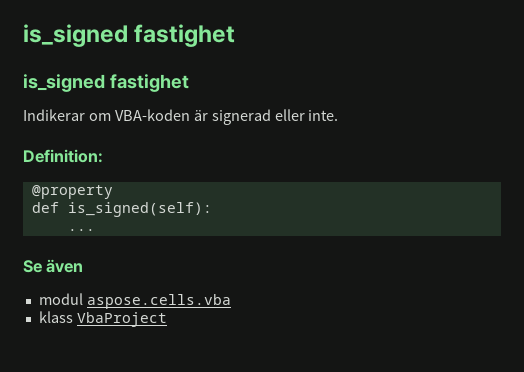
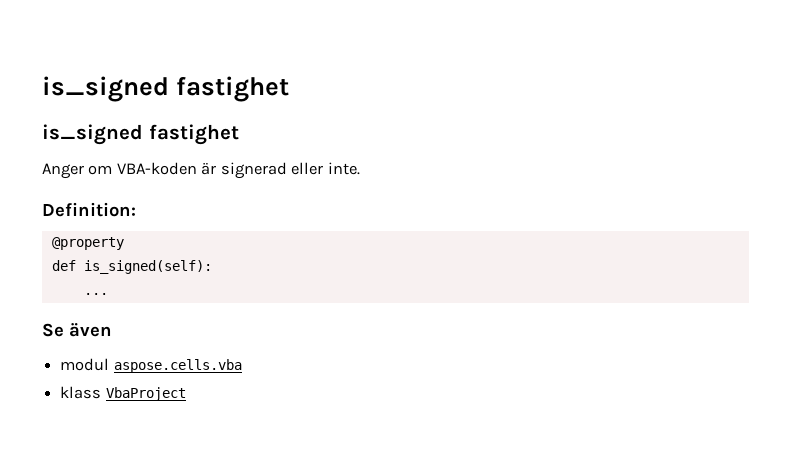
- Indikerar om VBA-koden är signerad eller inte.
+ Anger om VBA-koden är signerad eller inte.

